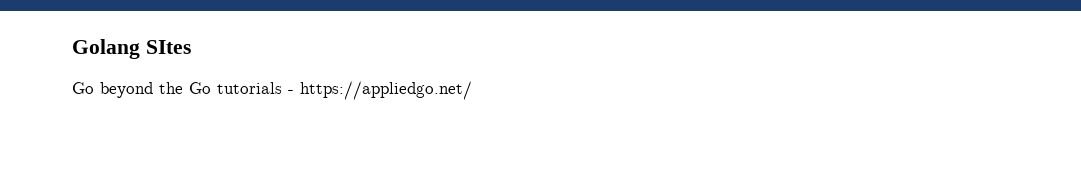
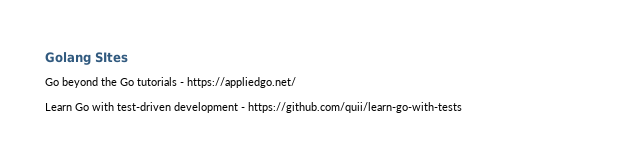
+ Learn Go with test-driven development - https://github.com/quii/learn-go-with-tests

